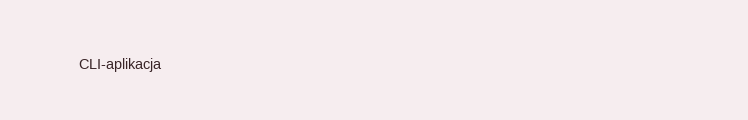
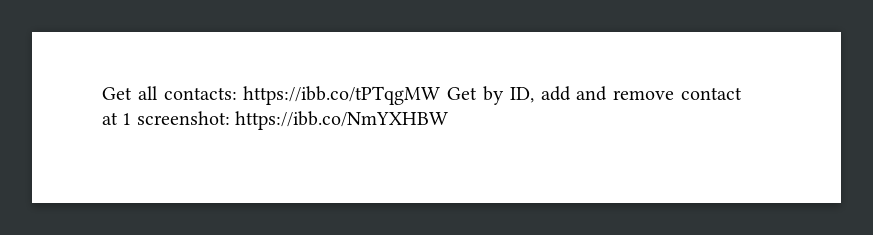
- CLI-aplikacja
+ Get all contacts: https://ibb.co/tPTqgMW Get by ID, add and remove contact at 1 screenshot: https://ibb.co/NmYXHBW

